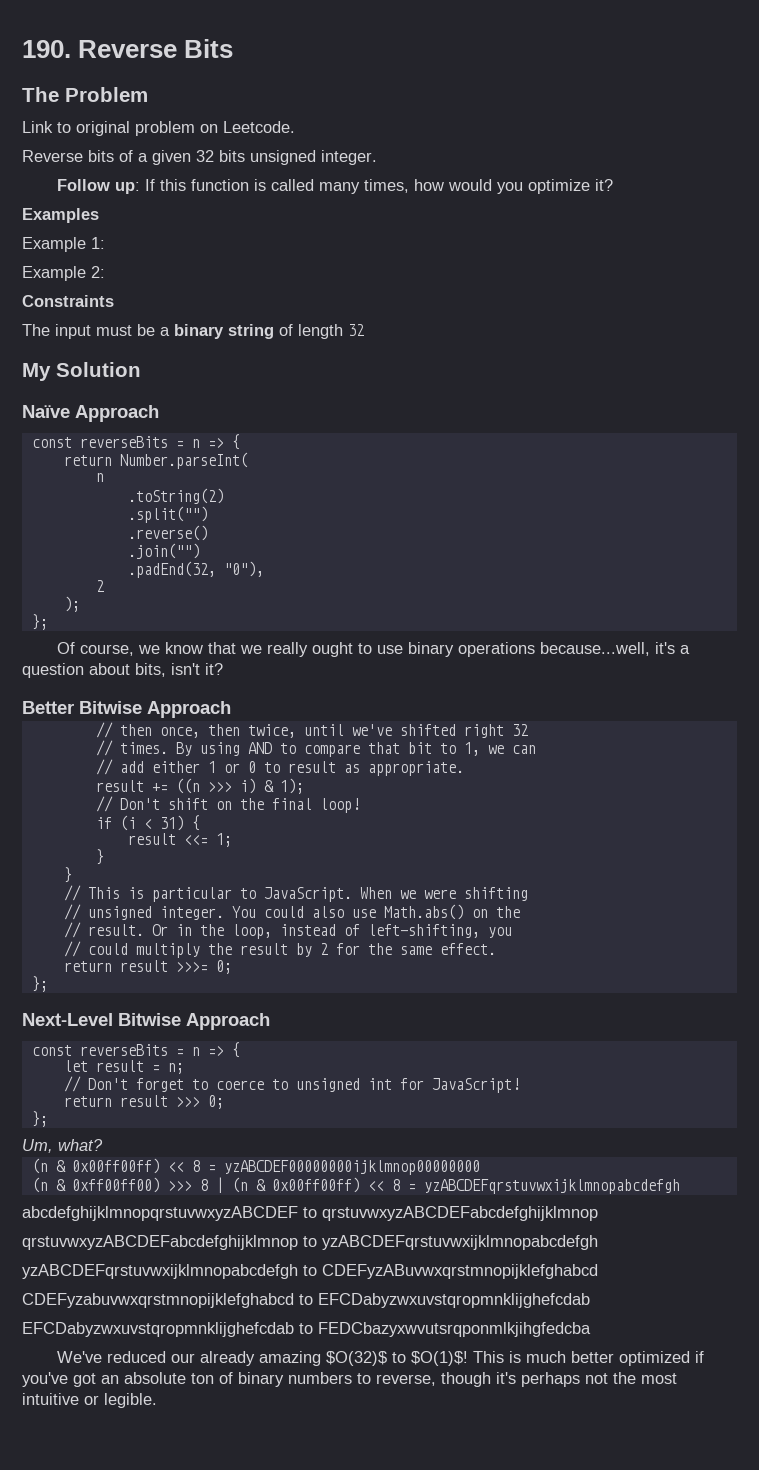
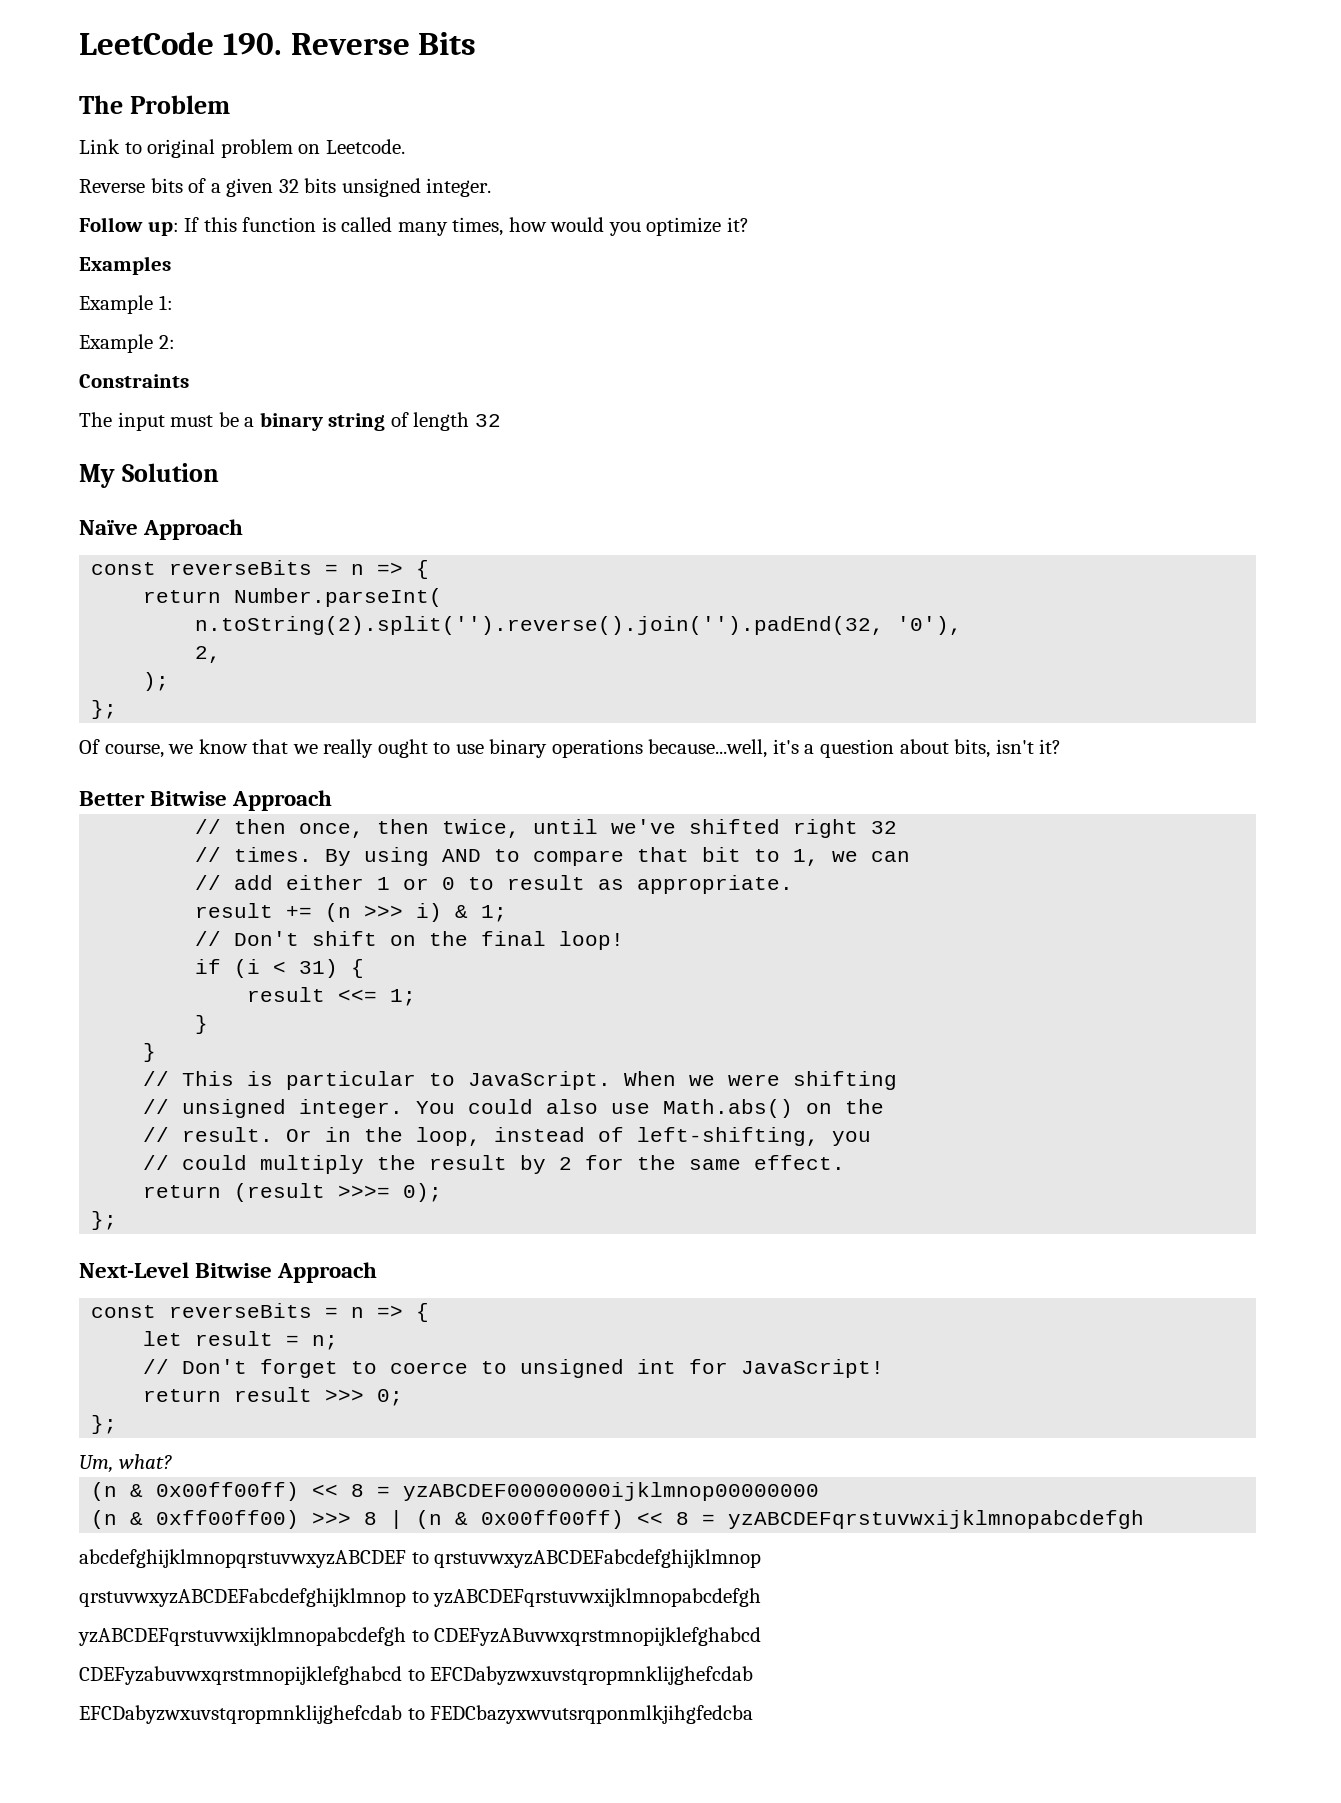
- 190. Reverse Bits
+ LeetCode 190. Reverse Bits
  return Number.parseInt(
- n
- .toString(2)
- .split("")
- .reverse()
- .join("")
- .padEnd(32, "0"),
- 2
+ n.toString(2).split('').reverse().join('').padEnd(32, '0'),
+ 2,
- result += ((n >>> i) & 1);
+ result += (n >>> i) & 1;
- return result >>>= 0;
+ return (result >>>= 0);
- We've reduced our already amazing $O(32)$ to $O(1)$! This is much better optimized if you've got an absolute ton of binary numbers to reverse, though it's perhaps not the most intuitive or legible.

